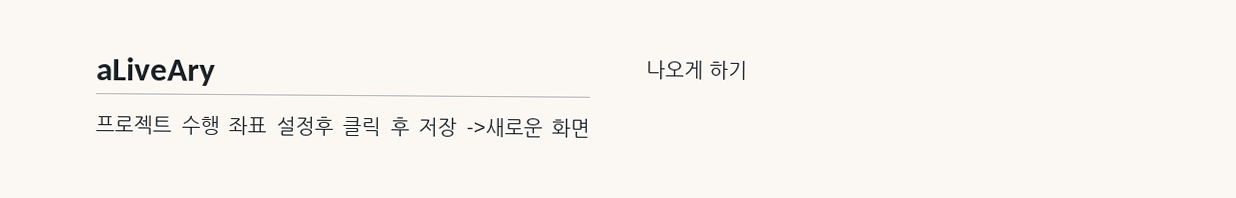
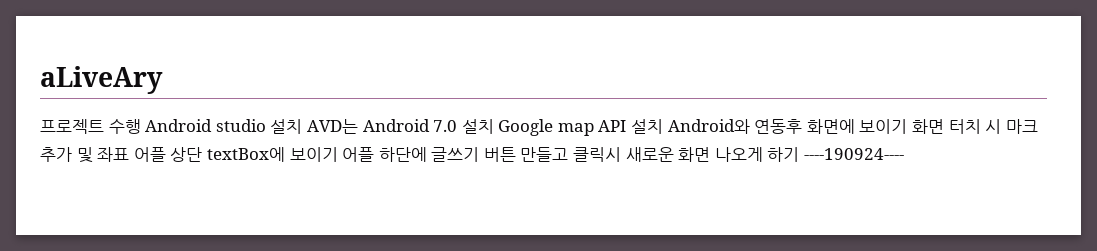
- 프로젝트 수행 좌표 설정후 클릭 후 저장 ->새로운 화면 나오게 하기
+ 프로젝트 수행 Android studio 설치 AVD는 Android 7.0 설치 Google map API 설치 Android와 연동후 화면에 보이기 화면 터치 시 마크 추가 및 좌표 어플 상단 textBox에 보이기 어플 하단에 글쓰기 버튼 만들고 클릭시 새로운 화면 나오게 하기 ----190924----

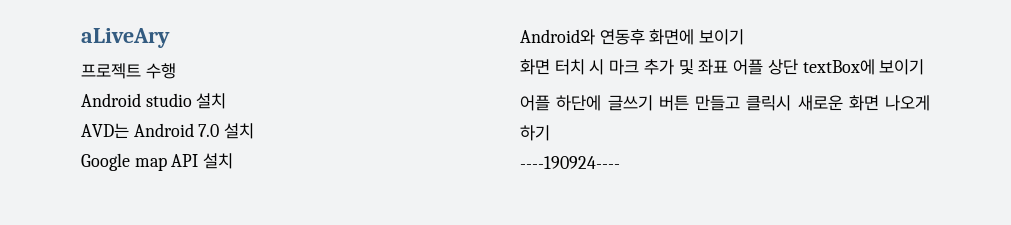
- 프로젝트 수행 Android studio 설치 AVD는 Android 7.0 설치 Google map API 설치 Android와 연동후 화면에 보이기 화면 터치 시 마크 추가 및 좌표 어플 상단 textBox에 보이기 어플 하단에 글쓰기 버튼 만들고 클릭시 새로운 화면 나오게 하기 ----190924----
+ 프로젝트 수행
+ Android studio 설치
+ AVD는 Android 7.0 설치
+ Google map API 설치
+ Android와 연동후 화면에 보이기
+ 화면 터치 시 마크 추가 및 좌표 어플 상단 textBox에 보이기
+ 어플 하단에 글쓰기 버튼 만들고 클릭시 새로운 화면 나오게 하기
+ ----190924----

